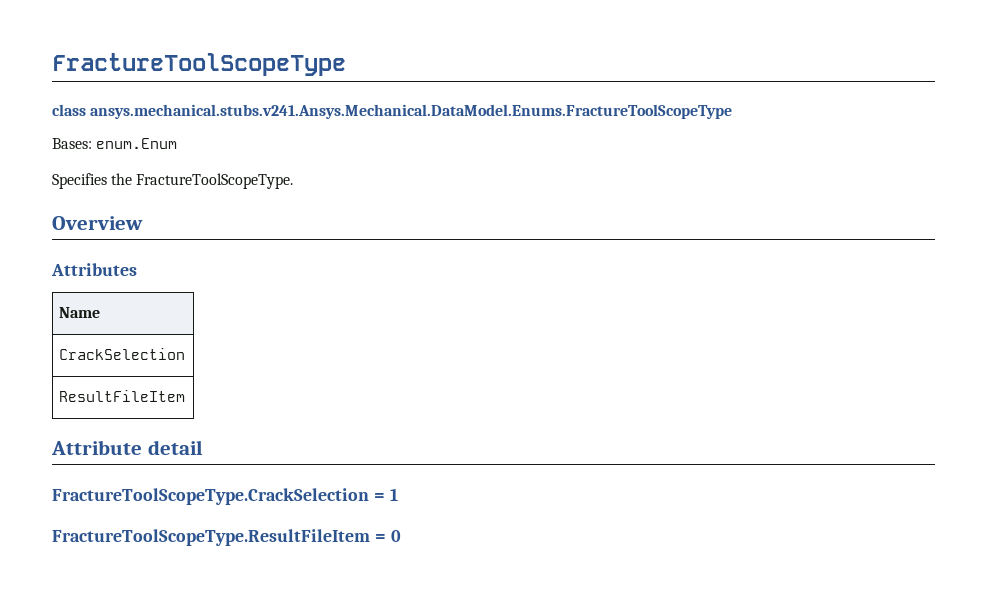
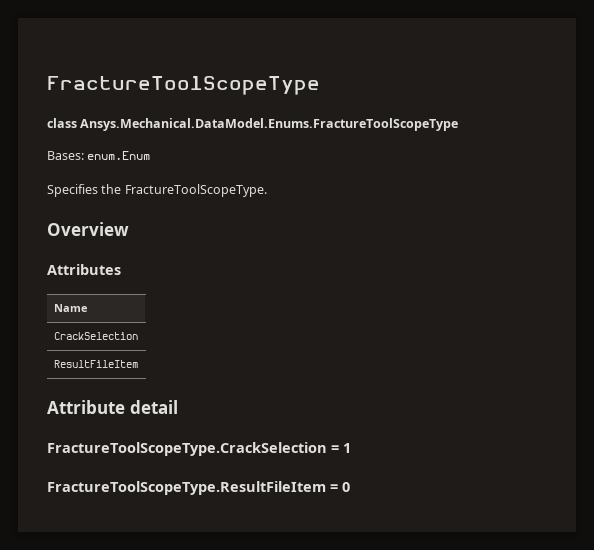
- class ansys.mechanical.stubs.v241.Ansys.Mechanical.DataModel.Enums.FractureToolScopeType
+ class Ansys.Mechanical.DataModel.Enums.FractureToolScopeType

